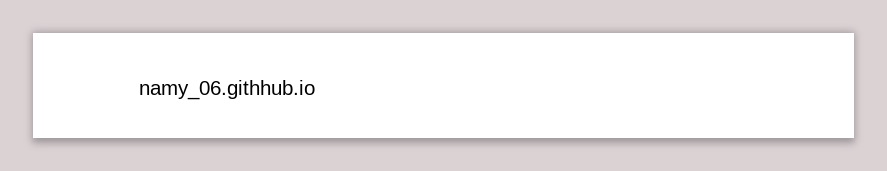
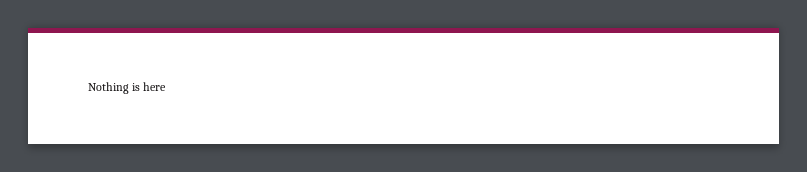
- namy_06.githhub.io
+ Nothing is here

